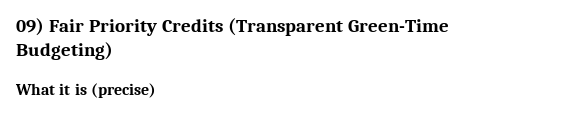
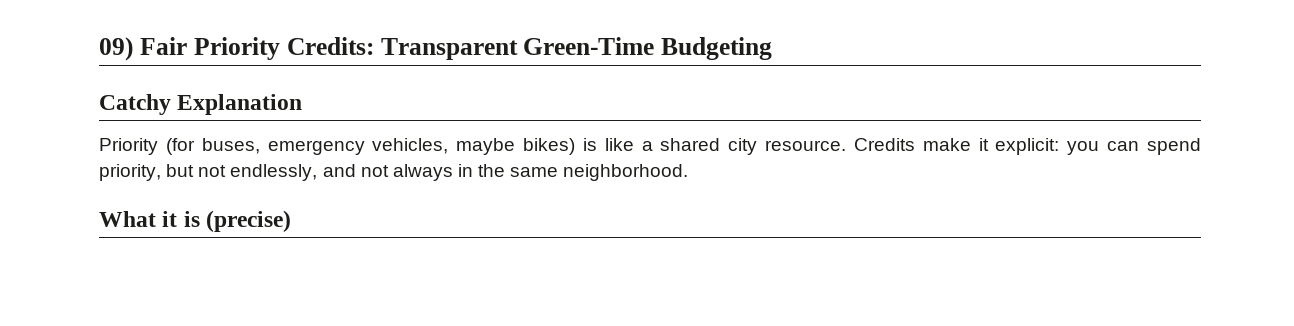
- 09) Fair Priority Credits (Transparent Green-Time Budgeting)
+ 09) Fair Priority Credits: Transparent Green-Time Budgeting
+ Catchy Explanation
+ Priority (for buses, emergency vehicles, maybe bikes) is like a shared city resource. Credits make it explicit: you can spend priority, but not endlessly, and not always in the same neighborhood.

